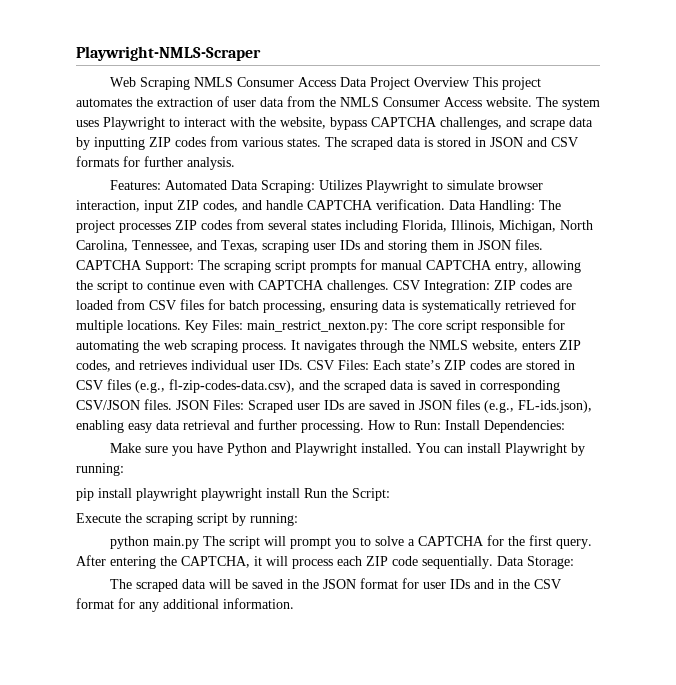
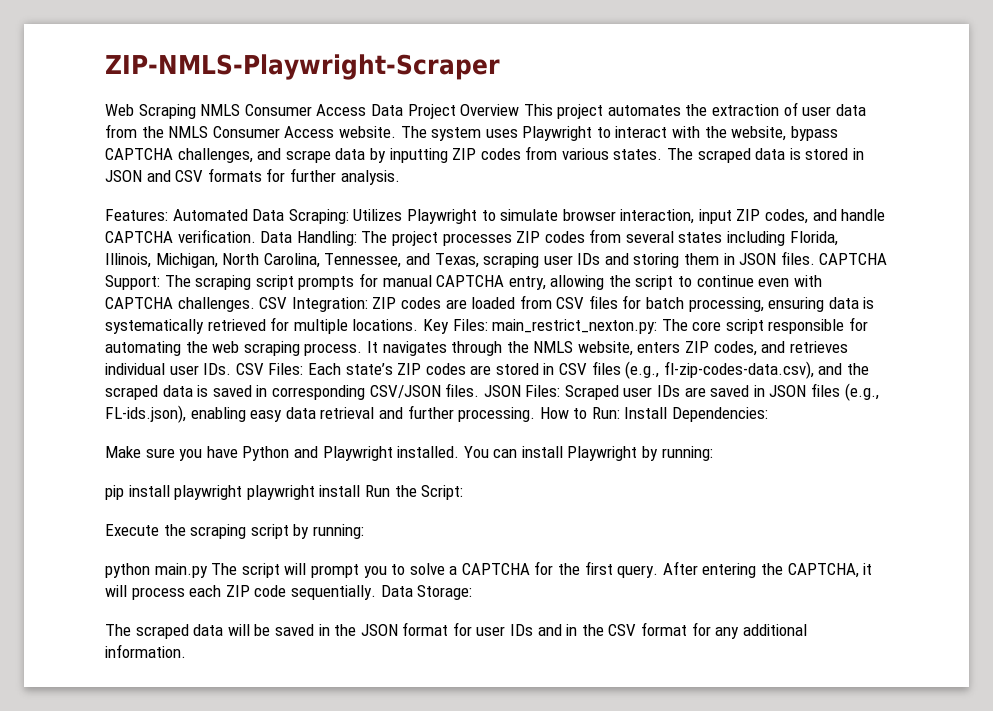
- Playwright-NMLS-Scraper
+ ZIP-NMLS-Playwright-Scraper

